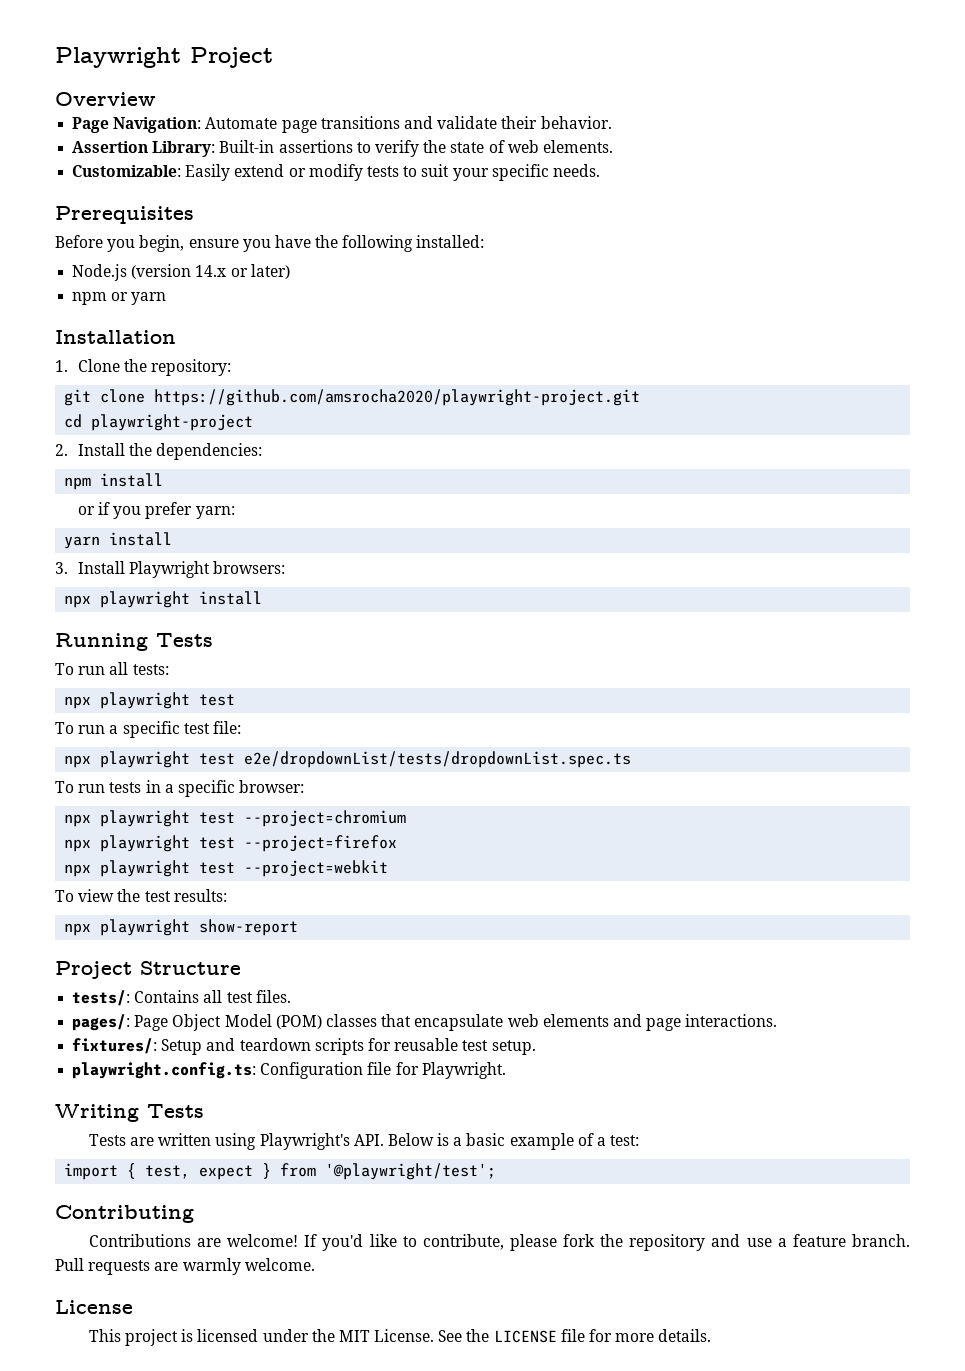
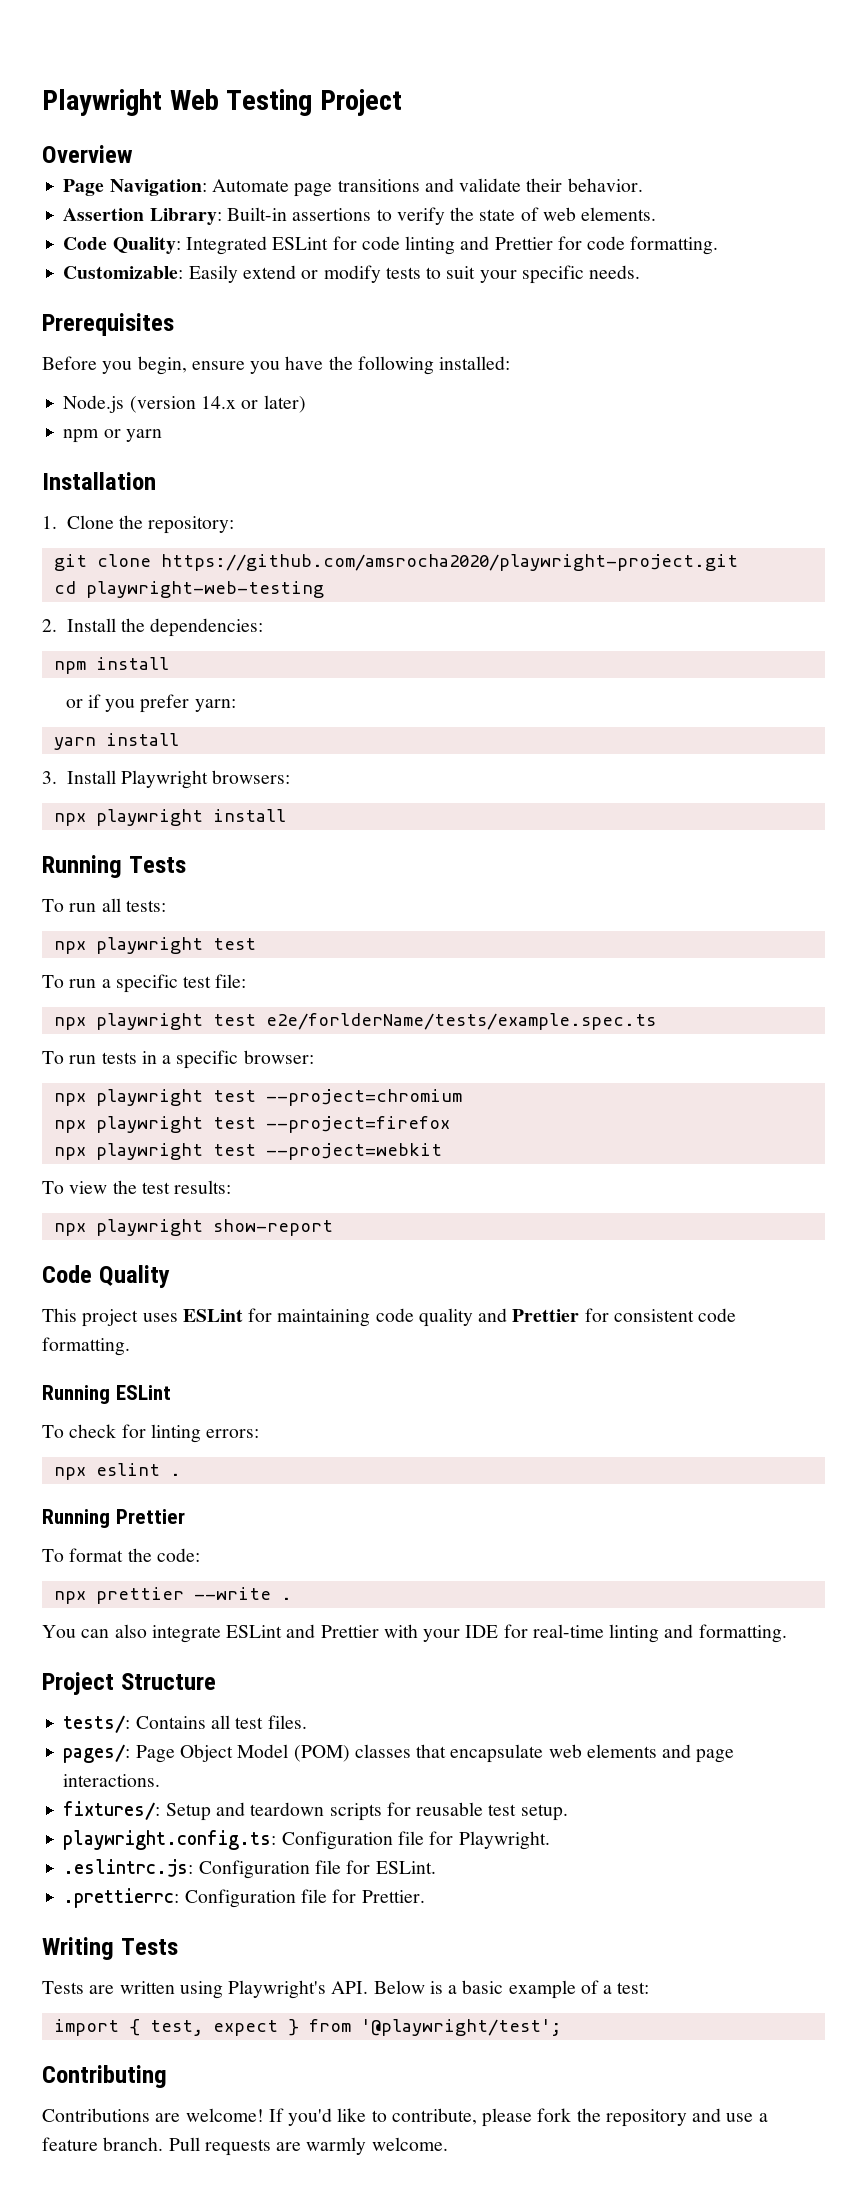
- Playwright Project
+ Playwright Web Testing Project
+ Code Quality: Integrated ESLint for code linting and Prettier for code formatting.
- cd playwright-project
+ cd playwright-web-testing
- npx playwright test e2e/dropdownList/tests/dropdownList.spec.ts
+ npx playwright test e2e/forlderName/tests/example.spec.ts
+ Code Quality
+ This project uses ESLint for maintaining code quality and Prettier for consistent code formatting.
+ Running ESLint
+ To check for linting errors:
+ npx eslint .
+ Running Prettier
+ To format the code:
+ npx prettier --write .
+ You can also integrate ESLint and Prettier with your IDE for real-time linting and formatting.
+ .eslintrc.js: Configuration file for ESLint.
+ .prettierrc: Configuration file for Prettier.
- License
- This project is licensed under the MIT License. See the LICENSE file for more details.

